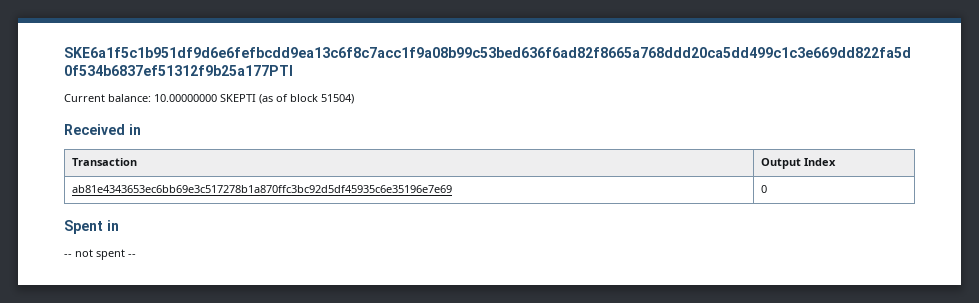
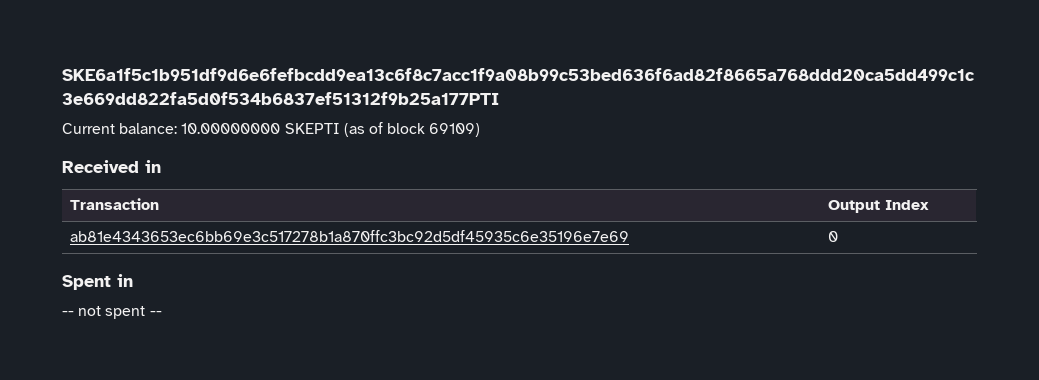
- Current balance: 10.00000000 SKEPTI (as of block 51504)
+ Current balance: 10.00000000 SKEPTI (as of block 69109)

